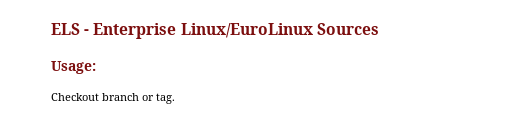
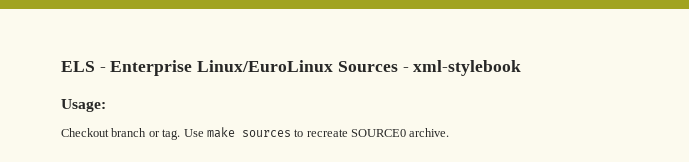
- ELS - Enterprise Linux/EuroLinux Sources
+ ELS - Enterprise Linux/EuroLinux Sources - xml-stylebook
+ Use make sources to recreate SOURCE0 archive.

